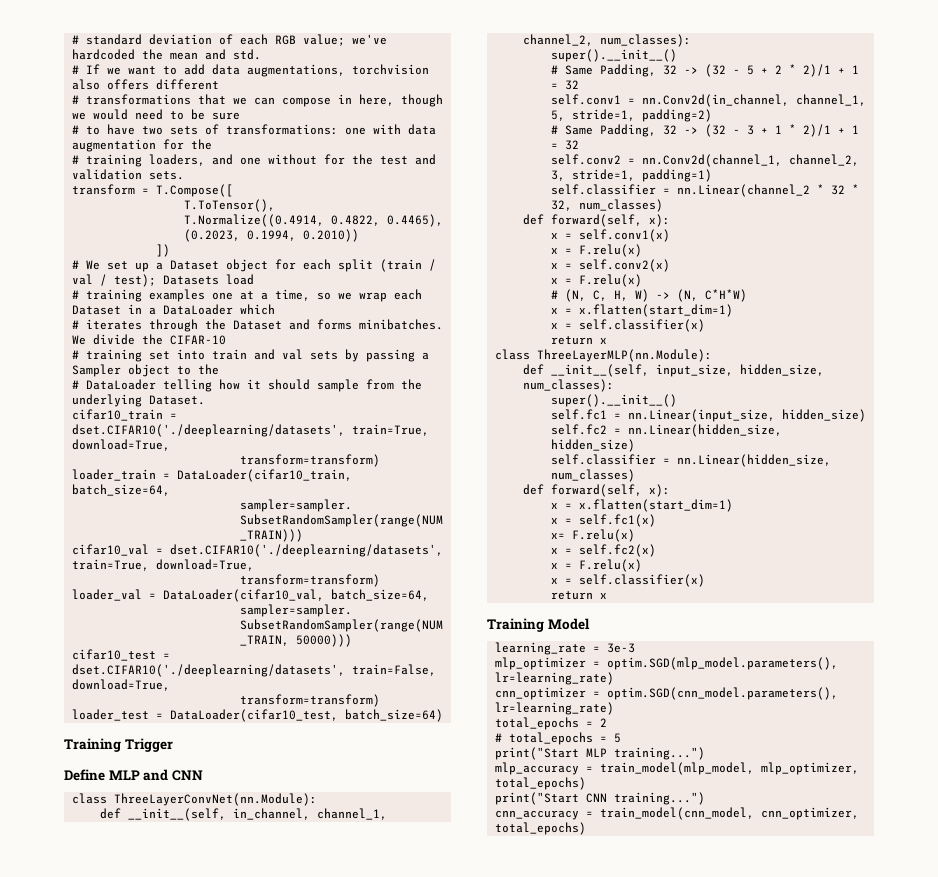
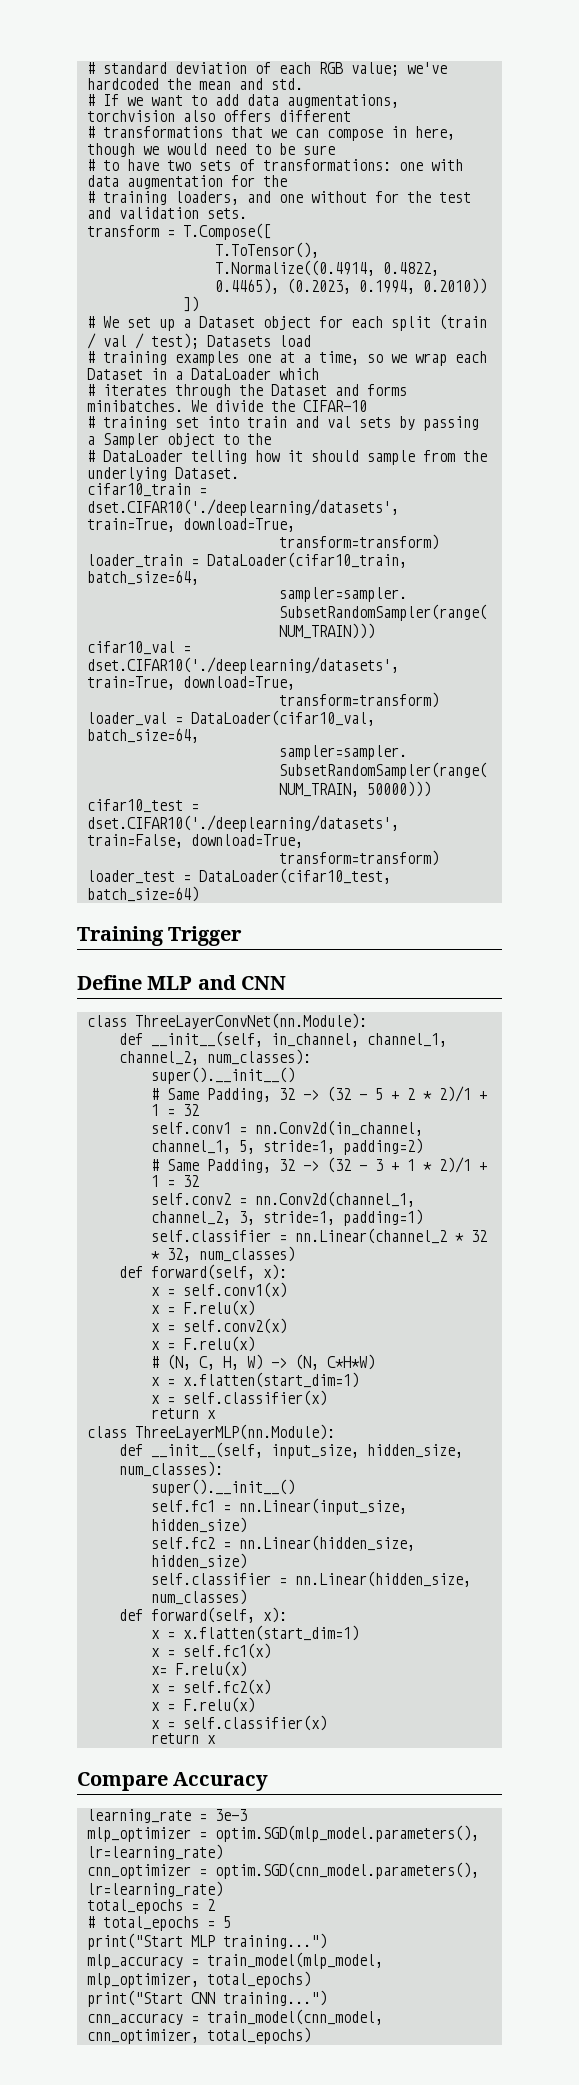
- Training Model
+ Compare Accuracy

